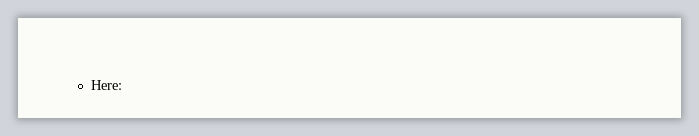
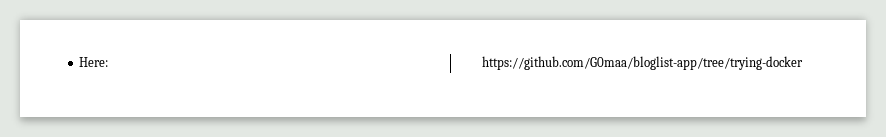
- Here:
+ Here: https://github.com/G0maa/bloglist-app/tree/trying-docker

